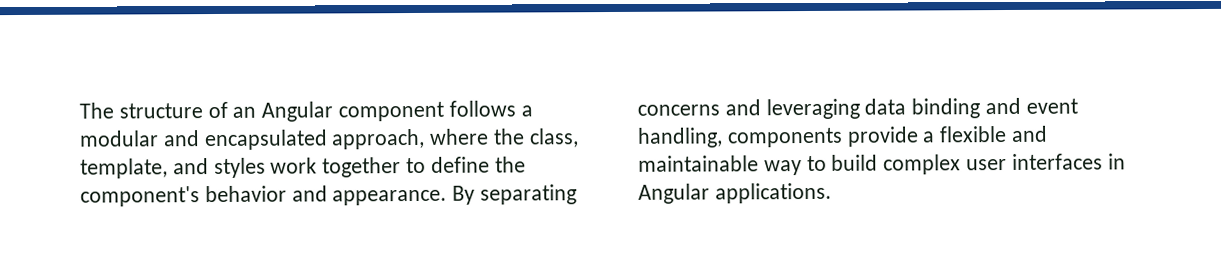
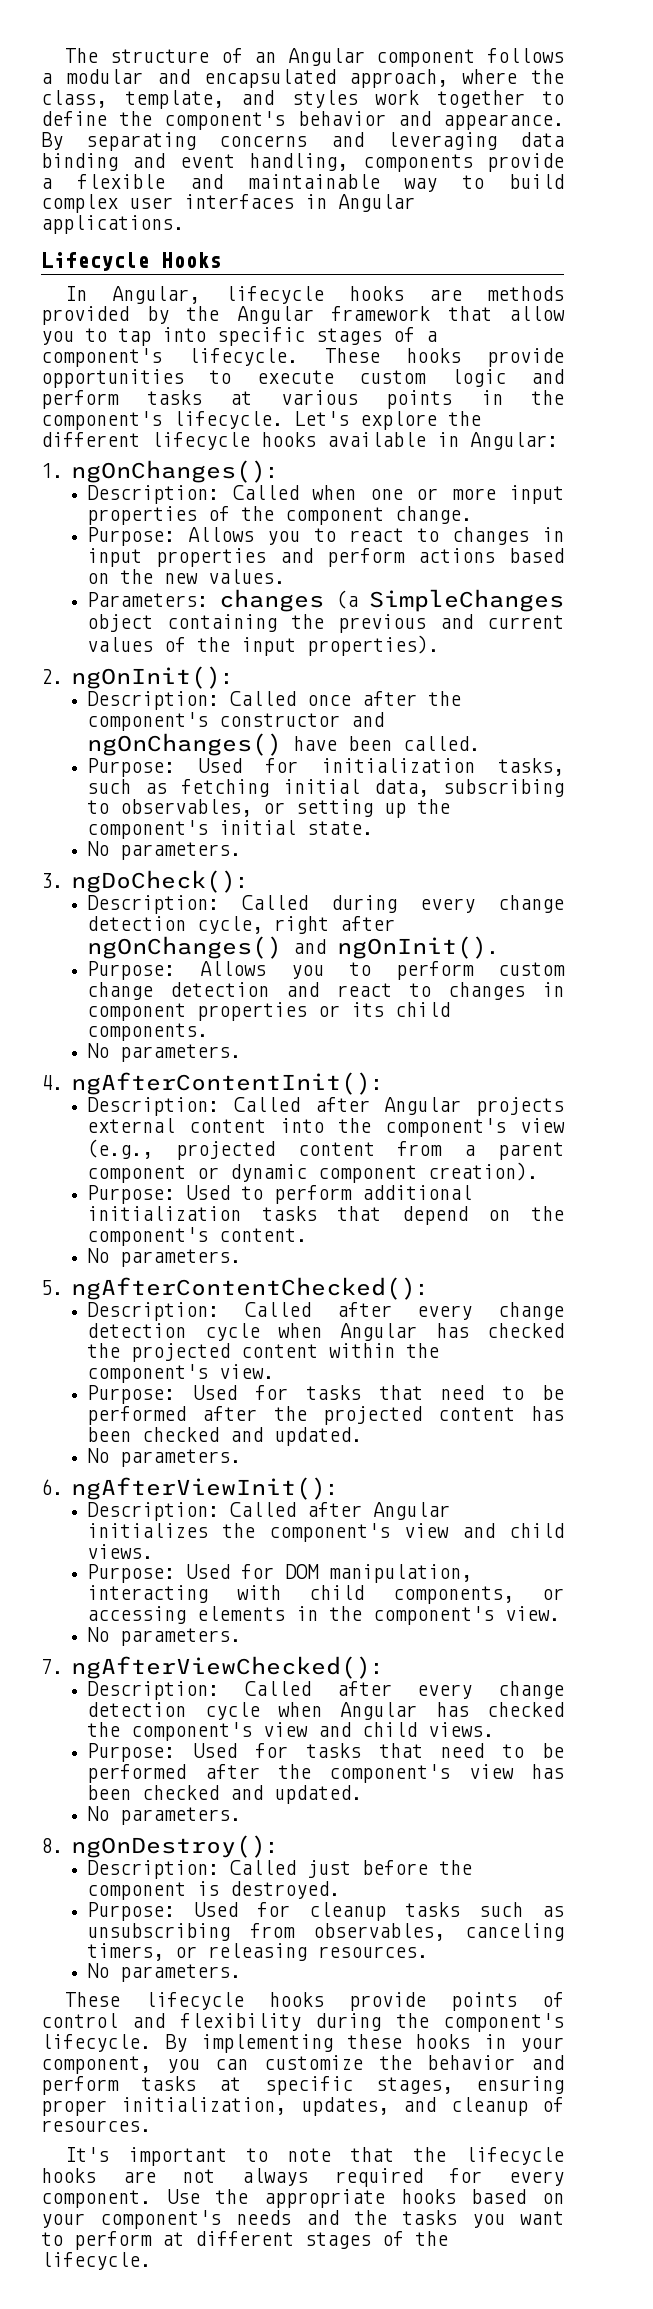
+ Lifecycle Hooks
+ In Angular, lifecycle hooks are methods provided by the Angular framework that allow you to tap into specific stages of a component's lifecycle. These hooks provide opportunities to execute custom logic and perform tasks at various points in the component's lifecycle. Let's explore the different lifecycle hooks available in Angular:
+ 1. ngOnChanges():
+ Description: Called when one or more input properties of the component change.
+ Purpose: Allows you to react to changes in input properties and perform actions based on the new values.
+ Parameters: changes (a SimpleChanges object containing the previous and current values of the input properties).
+ 2. ngOnInit():
+ Description: Called once after the component's constructor and ngOnChanges() have been called.
+ Purpose: Used for initialization tasks, such as fetching initial data, subscribing to observables, or setting up the component's initial state.
+ No parameters.
+ 3. ngDoCheck():
+ Description: Called during every change detection cycle, right after ngOnChanges() and ngOnInit().
+ Purpose: Allows you to perform custom change detection and react to changes in component properties or its child components.
+ No parameters.
+ 4. ngAfterContentInit():
+ Description: Called after Angular projects external content into the component's view (e.g., projected content from a parent component or dynamic component creation).
+ Purpose: Used to perform additional initialization tasks that depend on the component's content.
+ No parameters.
+ 5. ngAfterContentChecked():
+ Description: Called after every change detection cycle when Angular has checked the projected content within the component's view.
+ Purpose: Used for tasks that need to be performed after the projected content has been checked and updated.
+ No parameters.
+ 6. ngAfterViewInit():
+ Description: Called after Angular initializes the component's view and child views.
+ Purpose: Used for DOM manipulation, interacting with child components, or accessing elements in the component's view.
+ No parameters.
+ 7. ngAfterViewChecked():
+ Description: Called after every change detection cycle when Angular has checked the component's view and child views.
+ Purpose: Used for tasks that need to be performed after the component's view has been checked and updated.
+ No parameters.
+ 8. ngOnDestroy():
+ Description: Called just before the component is destroyed.
+ Purpose: Used for cleanup tasks such as unsubscribing from observables, canceling timers, or releasing resources.
+ No parameters.
+ These lifecycle hooks provide points of control and flexibility during the component's lifecycle. By implementing these hooks in your component, you can customize the behavior and perform tasks at specific stages, ensuring proper initialization, updates, and cleanup of resources.
+ It's important to note that the lifecycle hooks are not always required for every component. Use the appropriate hooks based on your component's needs and the tasks you want to perform at different stages of the lifecycle.

